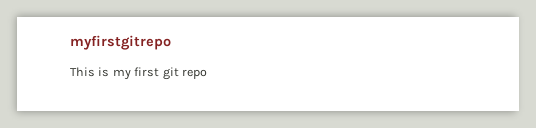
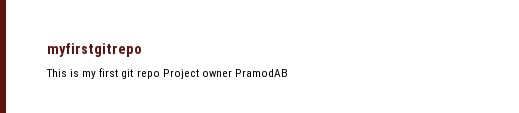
- This is my first git repo
+ This is my first git repo Project owner PramodAB

